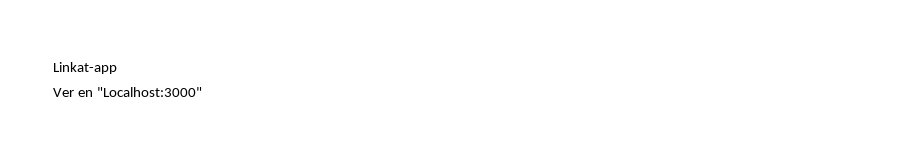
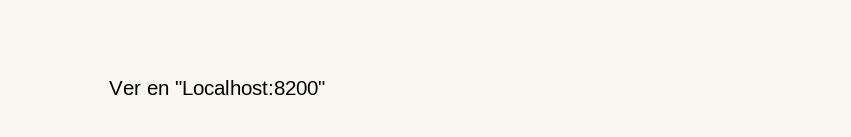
- Linkat-app
- Ver en "Localhost:3000"
+ Ver en "Localhost:8200"

